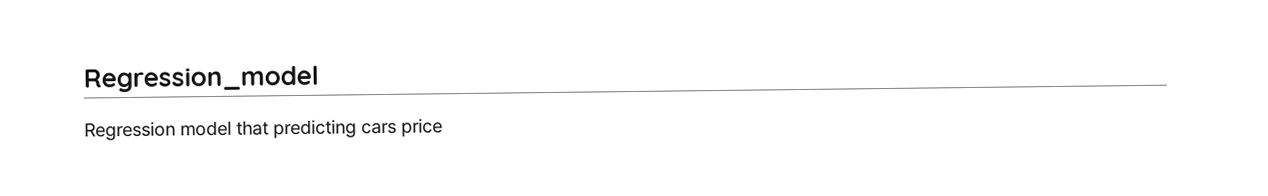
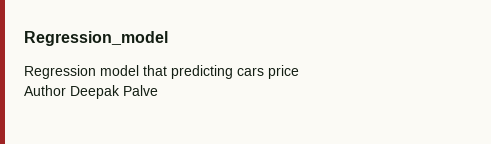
+ Author Deepak Palve

